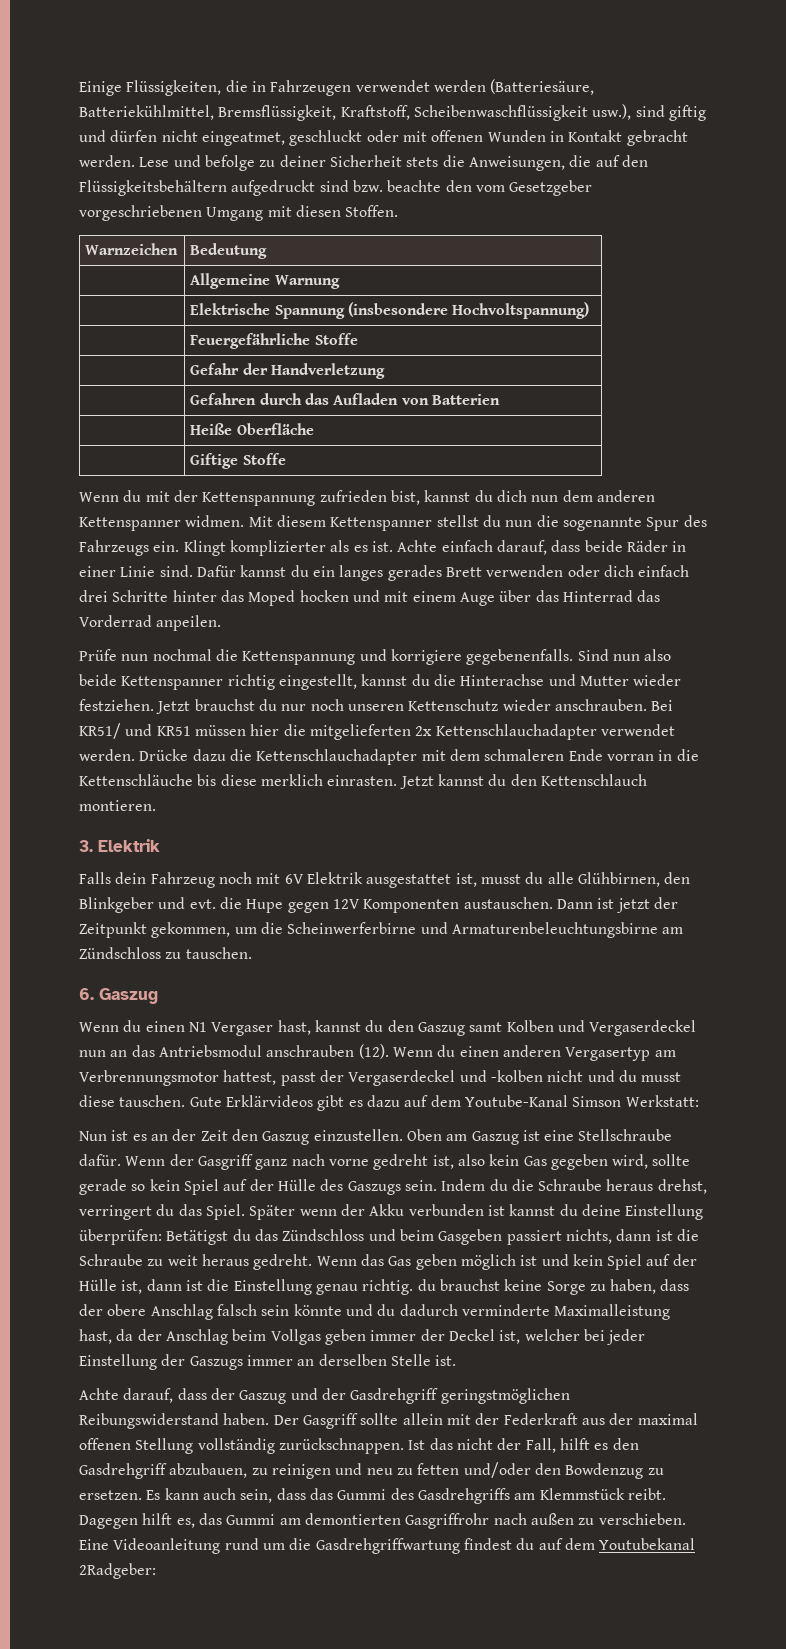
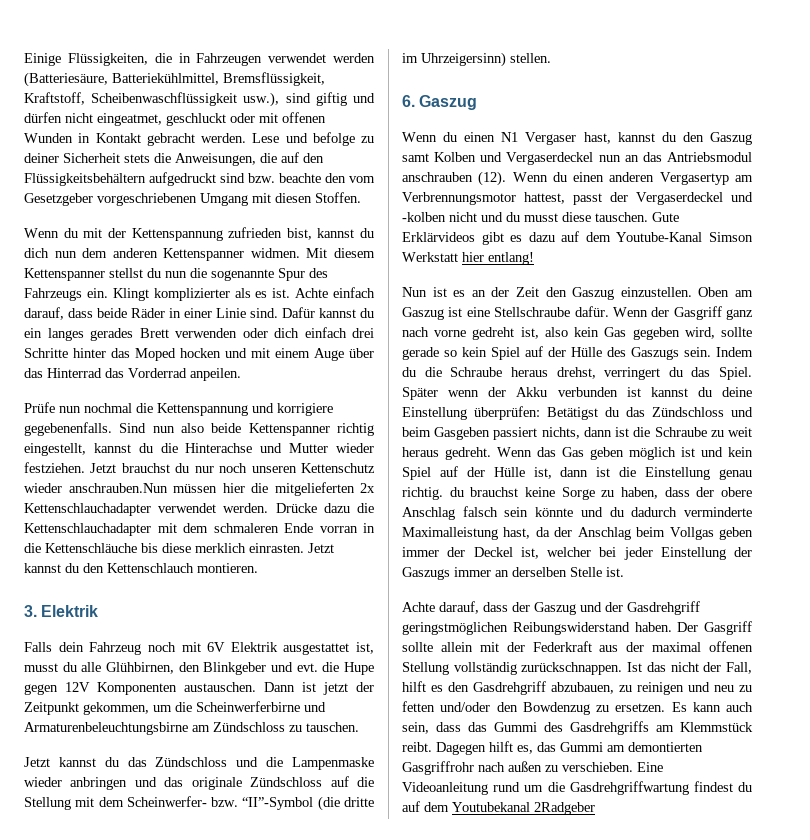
- Warnzeichen | Bedeutung
- | Allgemeine Warnung
- | Elektrische Spannung (insbesondere Hochvoltspannung)
- | Feuergefährliche Stoffe
- | Gefahr der Handverletzung
- | Gefahren durch das Aufladen von Batterien
- | Heiße Oberfläche
- | Giftige Stoffe
- Jetzt brauchst du nur noch unseren Kettenschutz wieder anschrauben. Bei KR51/ und KR51 müssen hier die mitgelieferten 2x Kettenschlauchadapter verwendet werden.
+ Jetzt brauchst du nur noch unseren Kettenschutz wieder anschrauben.Nun müssen hier die mitgelieferten 2x Kettenschlauchadapter verwendet werden.
+ Jetzt kannst du das Zündschloss und die Lampenmaske wieder anbringen und das originale Zündschloss auf die Stellung mit dem Scheinwerfer- bzw. “II”-Symbol (die dritte im Uhrzeigersinn) stellen.
- Gute Erklärvideos gibt es dazu auf dem Youtube-Kanal Simson Werkstatt:
+ Gute Erklärvideos gibt es dazu auf dem Youtube-Kanal Simson Werkstatt hier entlang!
- Eine Videoanleitung rund um die Gasdrehgriffwartung findest du auf dem Youtubekanal 2Radgeber:
+ Eine Videoanleitung rund um die Gasdrehgriffwartung findest du auf dem Youtubekanal 2Radgeber

